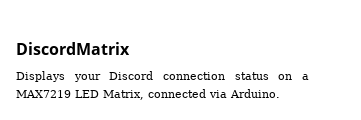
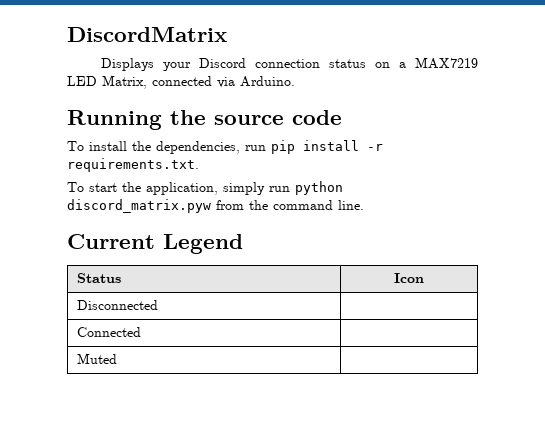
+ Running the source code
+ To install the dependencies, run pip install -r requirements.txt.
+ To start the application, simply run python discord_matrix.pyw from the command line.
+ Current Legend
+ Status | Icon
+ Disconnected |
+ Connected |
+ Muted |

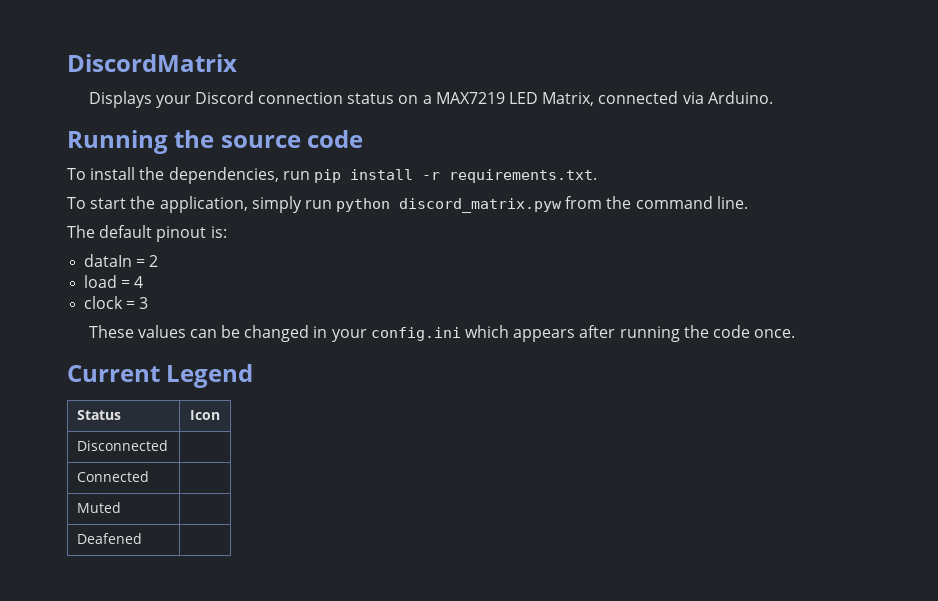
+ The default pinout is:
+ dataIn = 2
+ load = 4
+ clock = 3
+ These values can be changed in your config.ini which appears after running the code once.
+ Deafened |

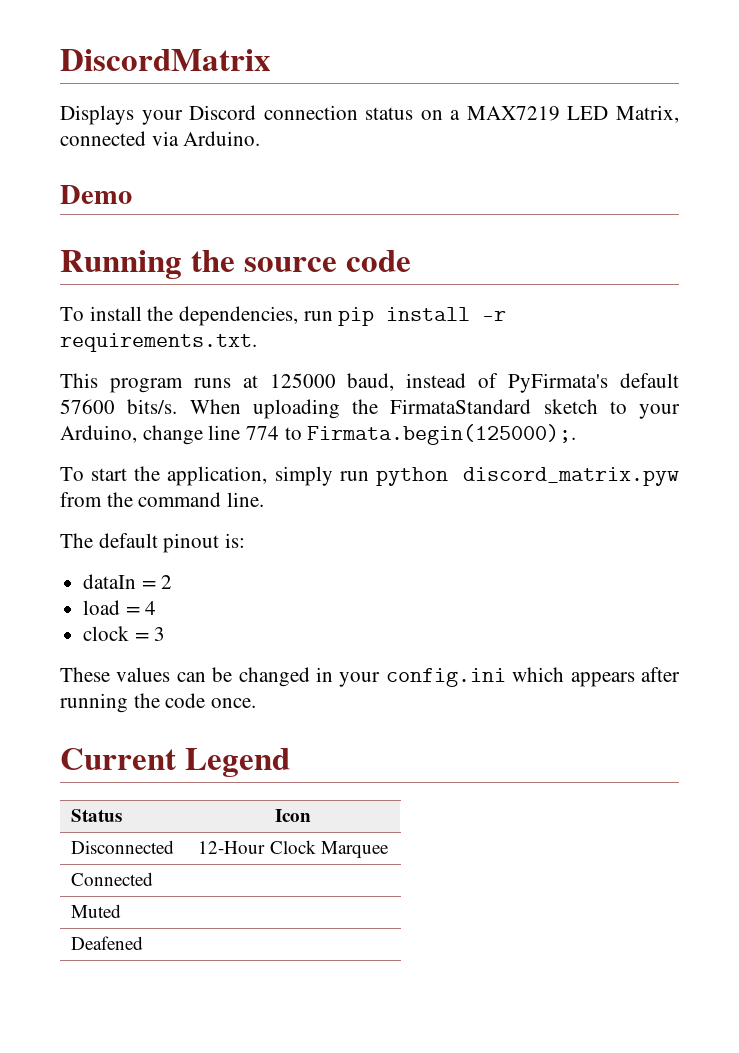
+ Demo
+ This program runs at 125000 baud, instead of PyFirmata's default 57600 bits/s. When uploading the FirmataStandard sketch to your Arduino, change line 774 to Firmata.begin(125000);.
- Disconnected |
+ Disconnected | 12-Hour Clock Marquee

